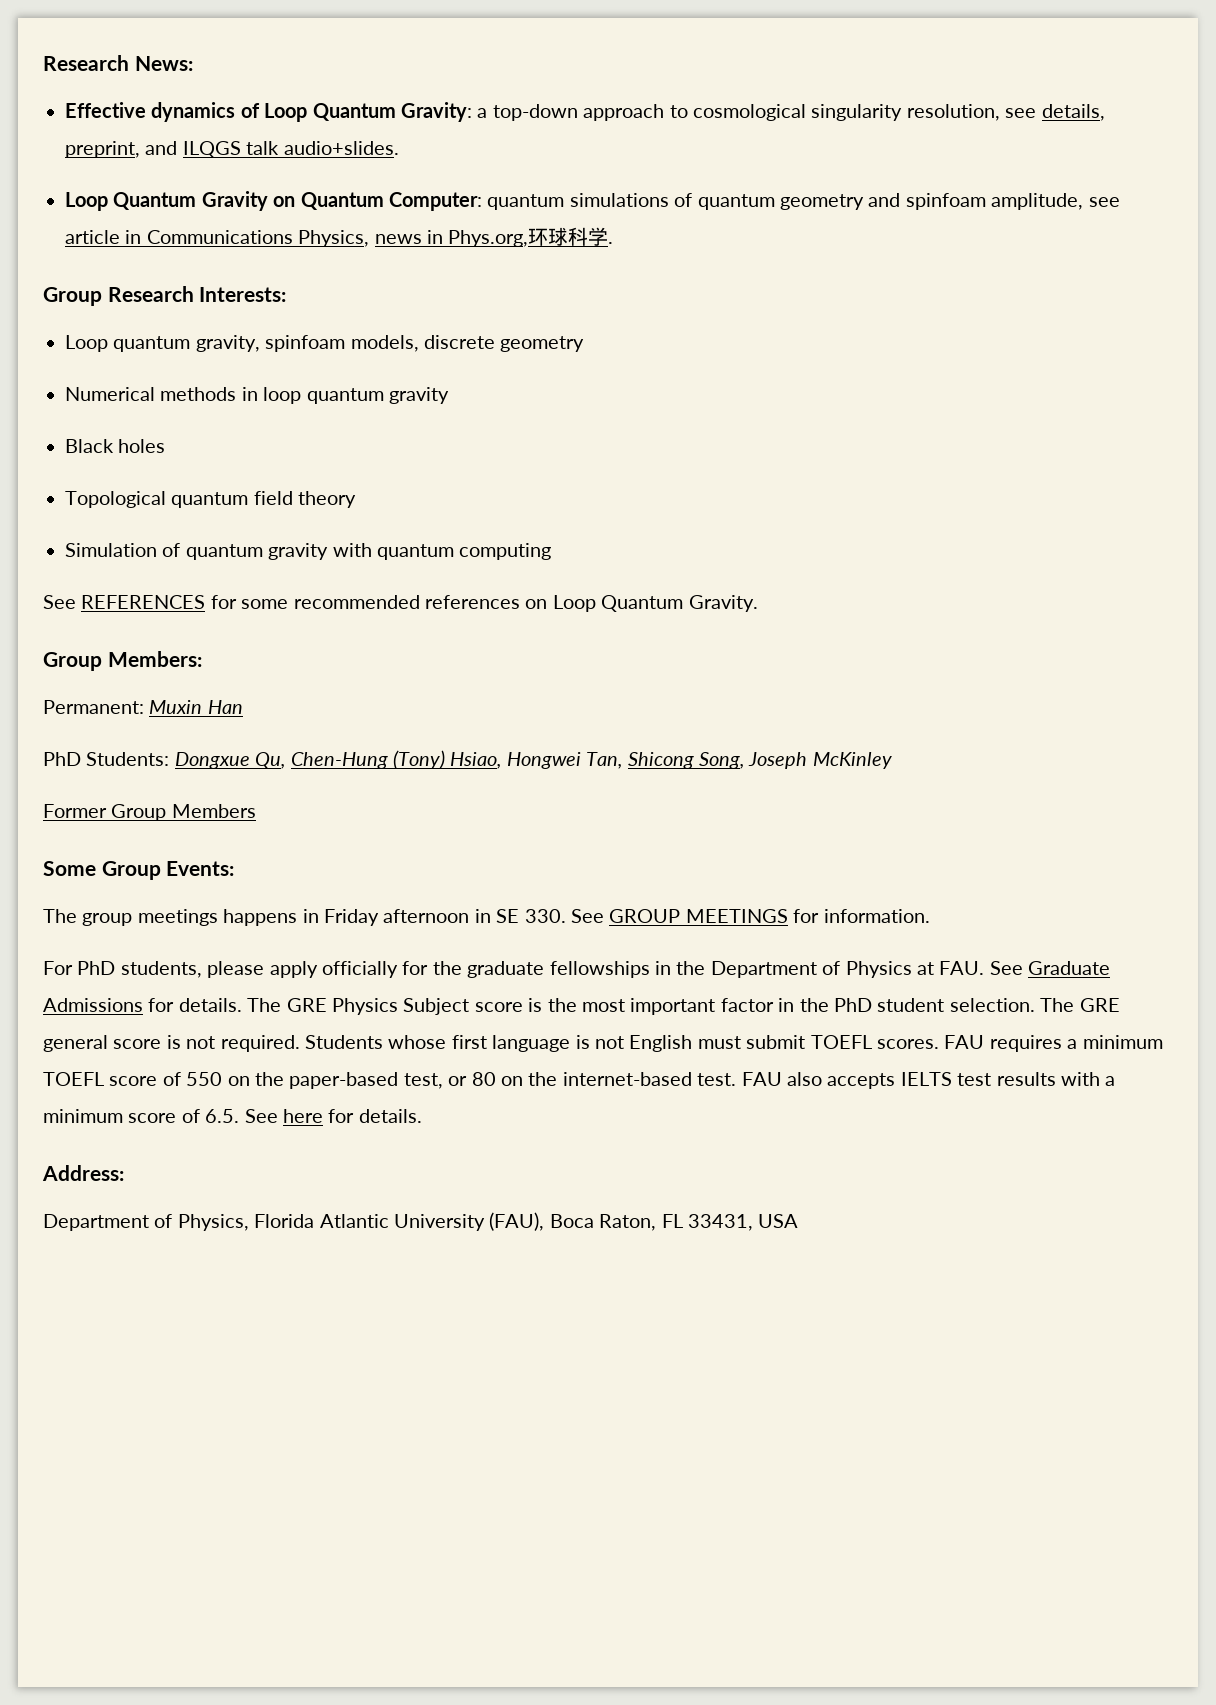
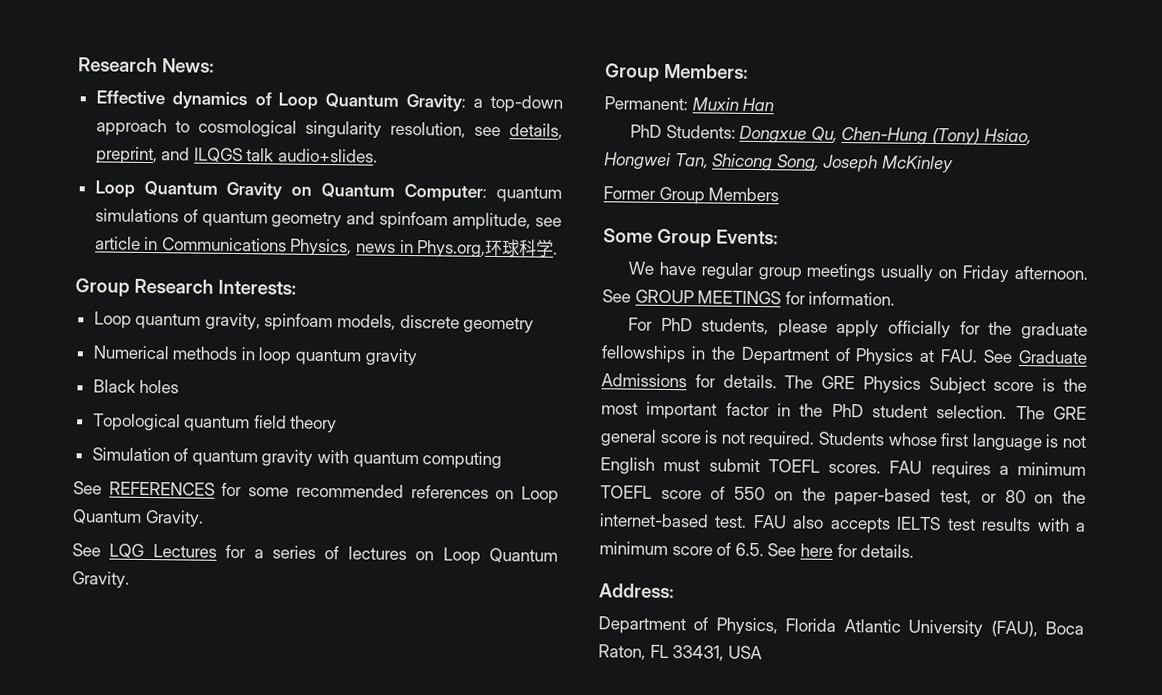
+ See LQG Lectures for a series of lectures on Loop Quantum Gravity.
- The group meetings happens in Friday afternoon in SE 330. See GROUP MEETINGS for information.
+ We have regular group meetings usually on Friday afternoon. See GROUP MEETINGS for information.

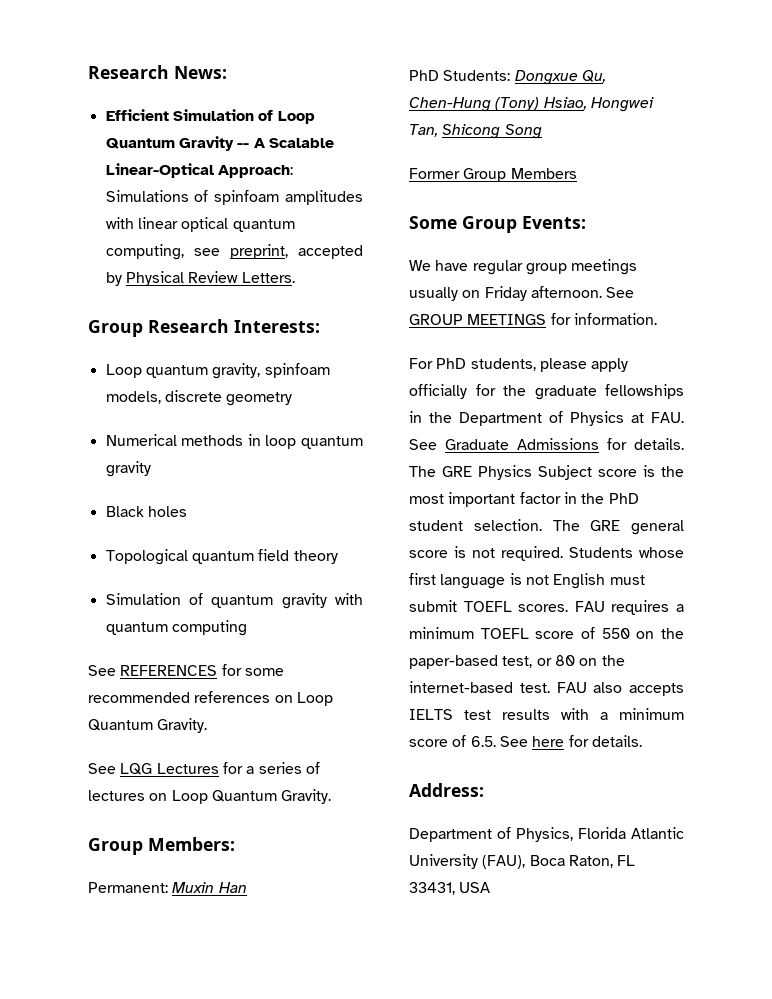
- Effective dynamics of Loop Quantum Gravity: a top-down approach to cosmological singularity resolution, see details, preprint, and ILQGS talk audio+slides.
- Loop Quantum Gravity on Quantum Computer: quantum simulations of quantum geometry and spinfoam amplitude, see article in Communications Physics, news in Phys.org,环球科学.
+ Efficient Simulation of Loop Quantum Gravity -- A Scalable Linear-Optical Approach: Simulations of spinfoam amplitudes with linear optical quantum computing, see preprint, accepted by Physical Review Letters.
- PhD Students: Dongxue Qu, Chen-Hung (Tony) Hsiao, Hongwei Tan, Shicong Song, Joseph McKinley
+ PhD Students: Dongxue Qu, Chen-Hung (Tony) Hsiao, Hongwei Tan, Shicong Song

